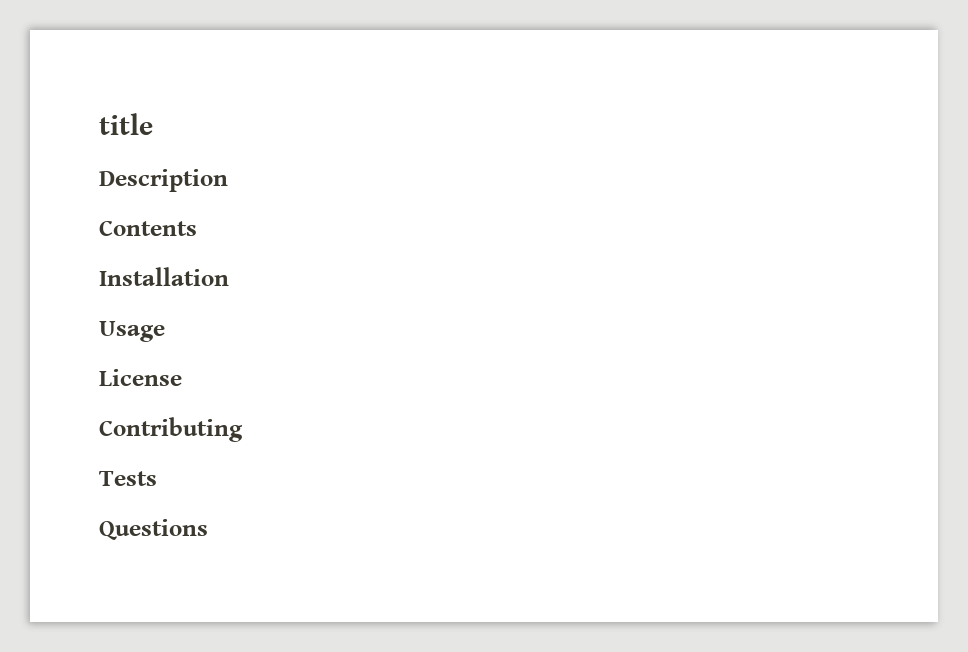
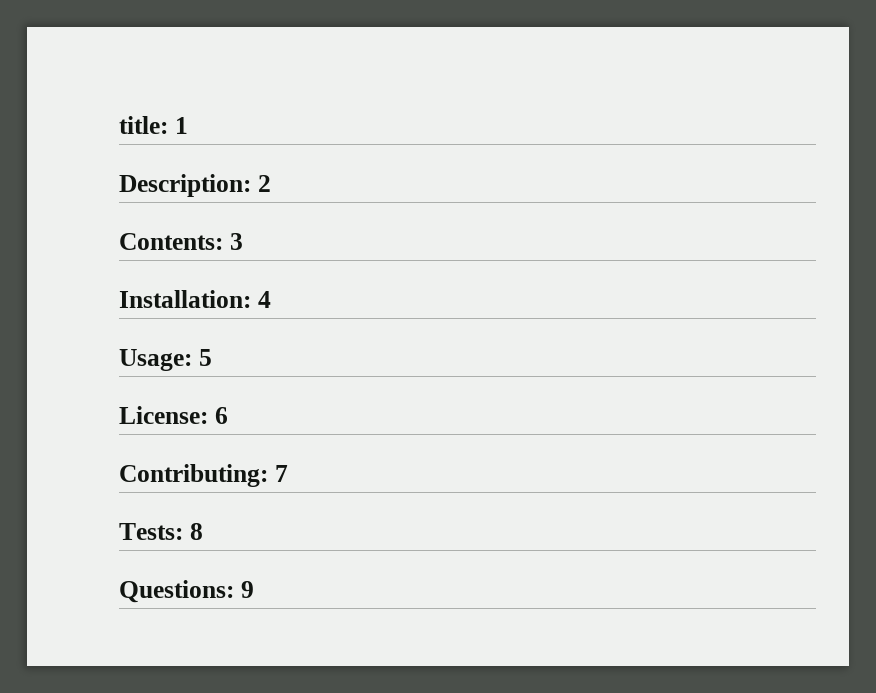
- title
- Description
- Contents
- Installation
- Usage
- License
- Contributing
- Tests
- Questions
+ title: 1
+ Description: 2
+ Contents: 3
+ Installation: 4
+ Usage: 5
+ License: 6
+ Contributing: 7
+ Tests: 8
+ Questions: 9

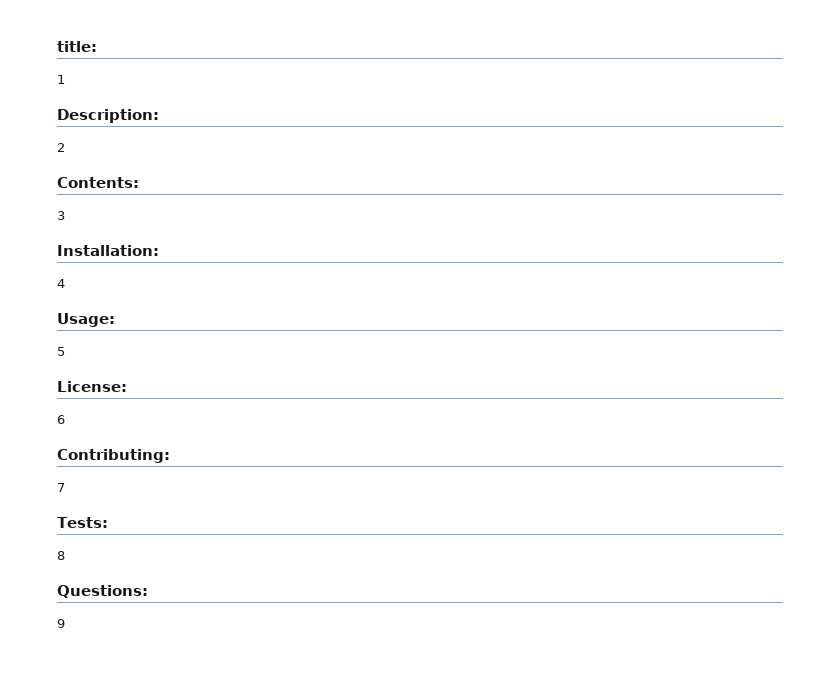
- title: 1
+ title:
+ 1
- Description: 2
+ Description:
+ 2
- Contents: 3
+ Contents:
+ 3
- Installation: 4
+ Installation:
+ 4
- Usage: 5
+ Usage:
+ 5
- License: 6
+ License:
+ 6
- Contributing: 7
+ Contributing:
+ 7
- Tests: 8
+ Tests:
+ 8
- Questions: 9
+ Questions:
+ 9

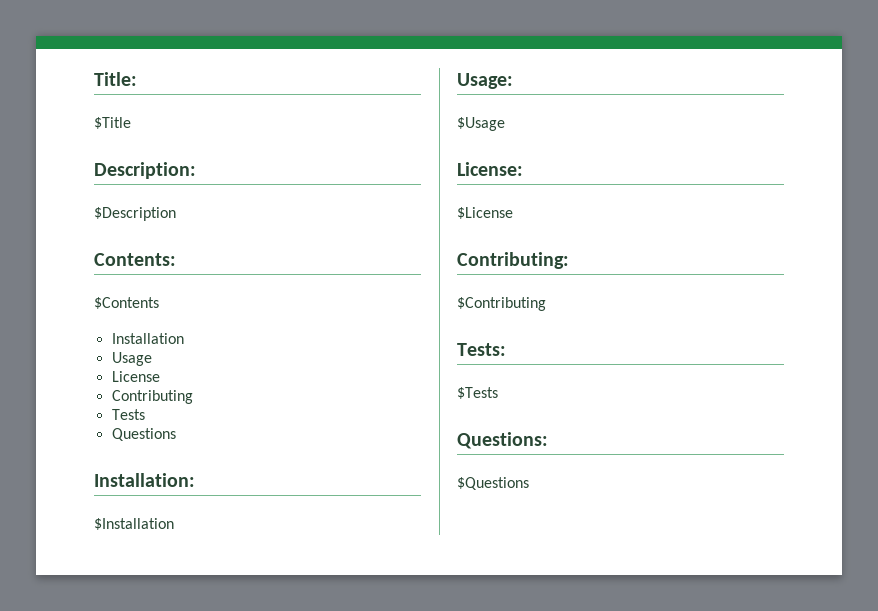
- title:
- 1
+ Title:
+ $Title
- 2
+ $Description
- 3
+ $Contents
+ Installation
+ Usage
+ License
+ Contributing
+ Tests
+ Questions
- 4
+ $Installation
- 5
+ $Usage
- 6
+ $License
- 7
+ $Contributing
- 8
+ $Tests
- 9
+ $Questions

